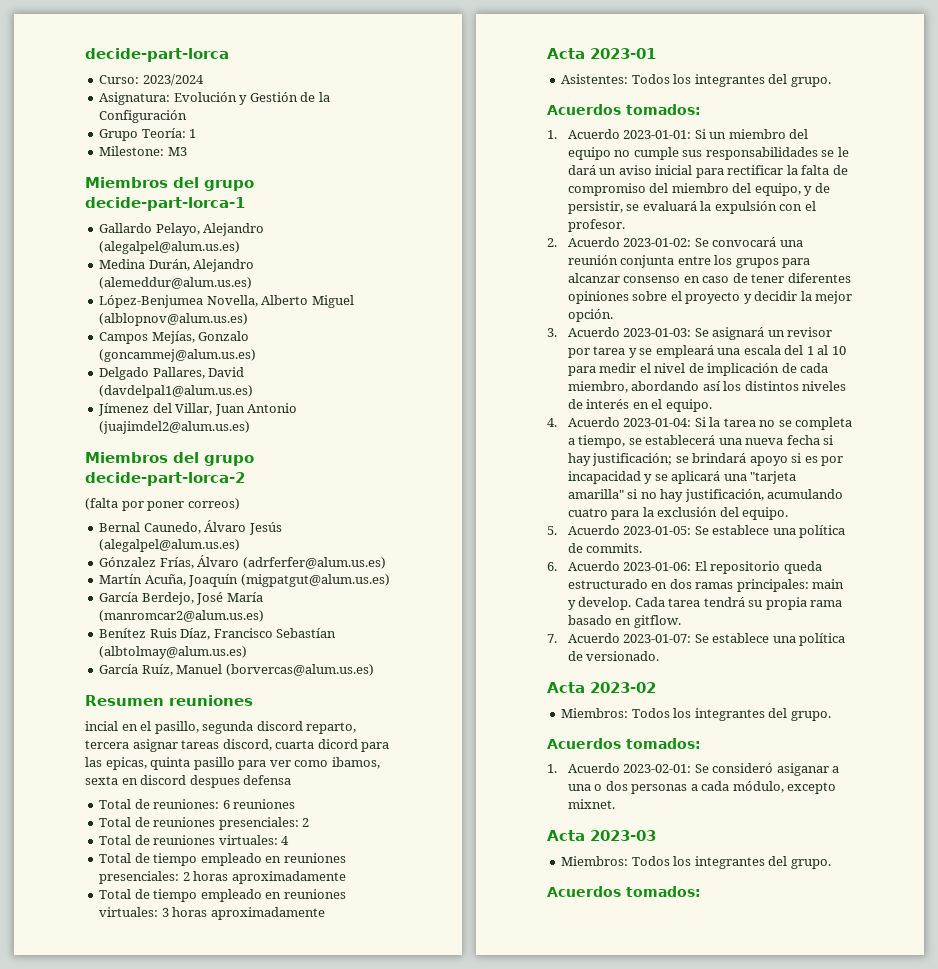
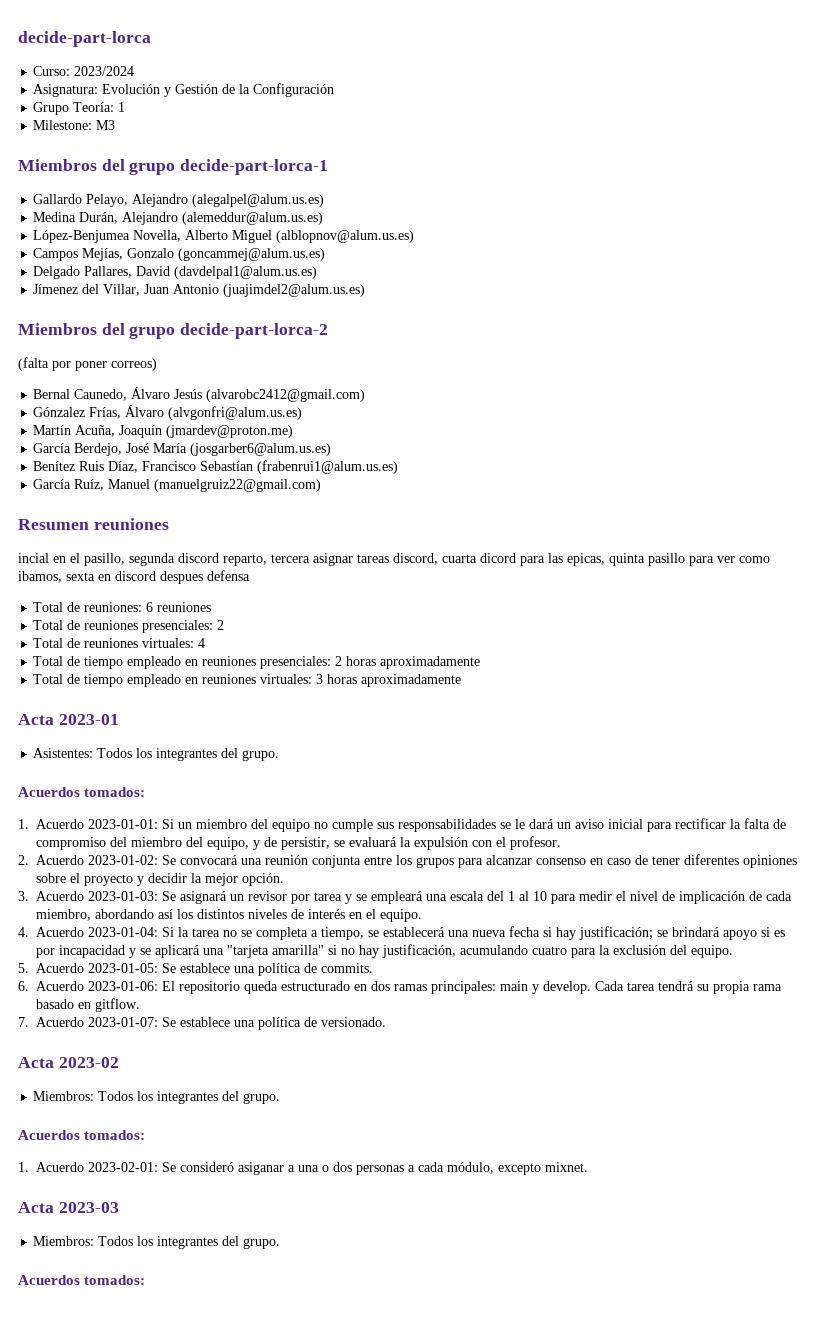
- Bernal Caunedo, Álvaro Jesús (alegalpel@alum.us.es)
+ Bernal Caunedo, Álvaro Jesús (alvarobc2412@gmail.com)
- Gónzalez Frías, Álvaro (adrferfer@alum.us.es)
+ Gónzalez Frías, Álvaro (alvgonfri@alum.us.es)
- Martín Acuña, Joaquín (migpatgut@alum.us.es)
+ Martín Acuña, Joaquín (jmardev@proton.me)
- García Berdejo, José María (manromcar2@alum.us.es)
+ García Berdejo, José María (josgarber6@alum.us.es)
- Benítez Ruis Díaz, Francisco Sebastían (albtolmay@alum.us.es)
+ Benítez Ruis Díaz, Francisco Sebastían (frabenrui1@alum.us.es)
- García Ruíz, Manuel (borvercas@alum.us.es)
+ García Ruíz, Manuel (manuelgruiz22@gmail.com)

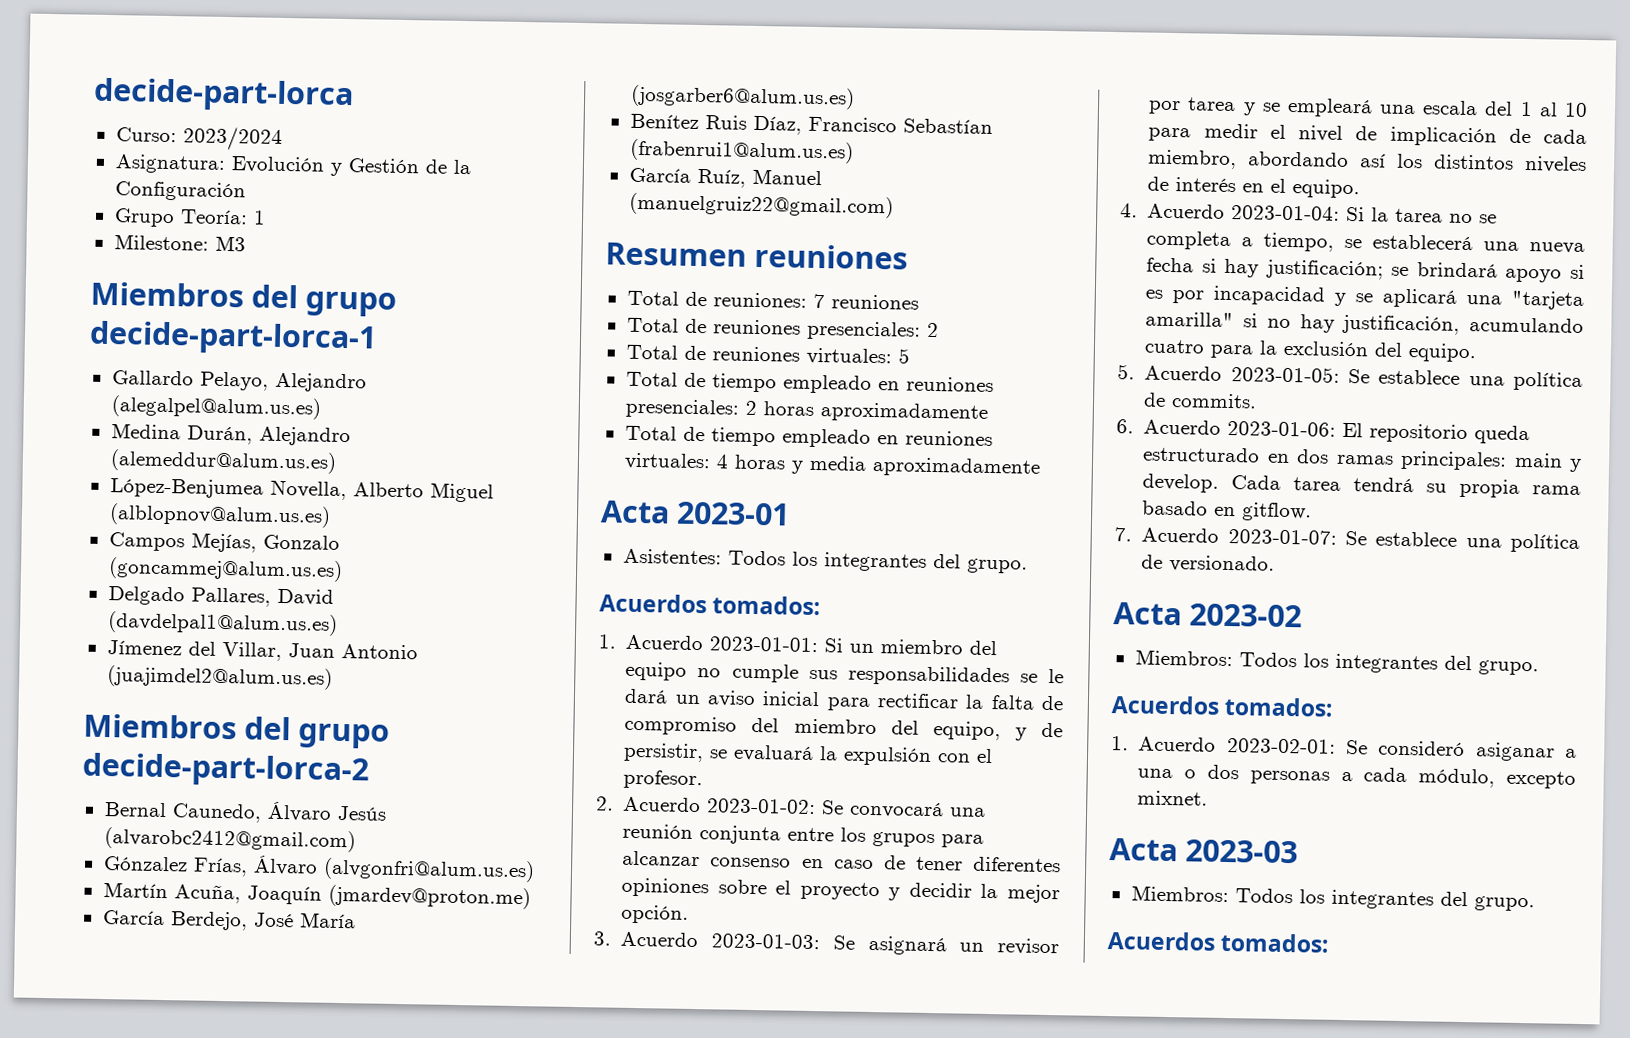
- (falta por poner correos)
- incial en el pasillo, segunda discord reparto, tercera asignar tareas discord, cuarta dicord para las epicas, quinta pasillo para ver como ibamos, sexta en discord despues defensa
- Total de reuniones: 6 reuniones
+ Total de reuniones: 7 reuniones
- Total de reuniones virtuales: 4
+ Total de reuniones virtuales: 5
- Total de tiempo empleado en reuniones virtuales: 3 horas aproximadamente
+ Total de tiempo empleado en reuniones virtuales: 4 horas y media aproximadamente

